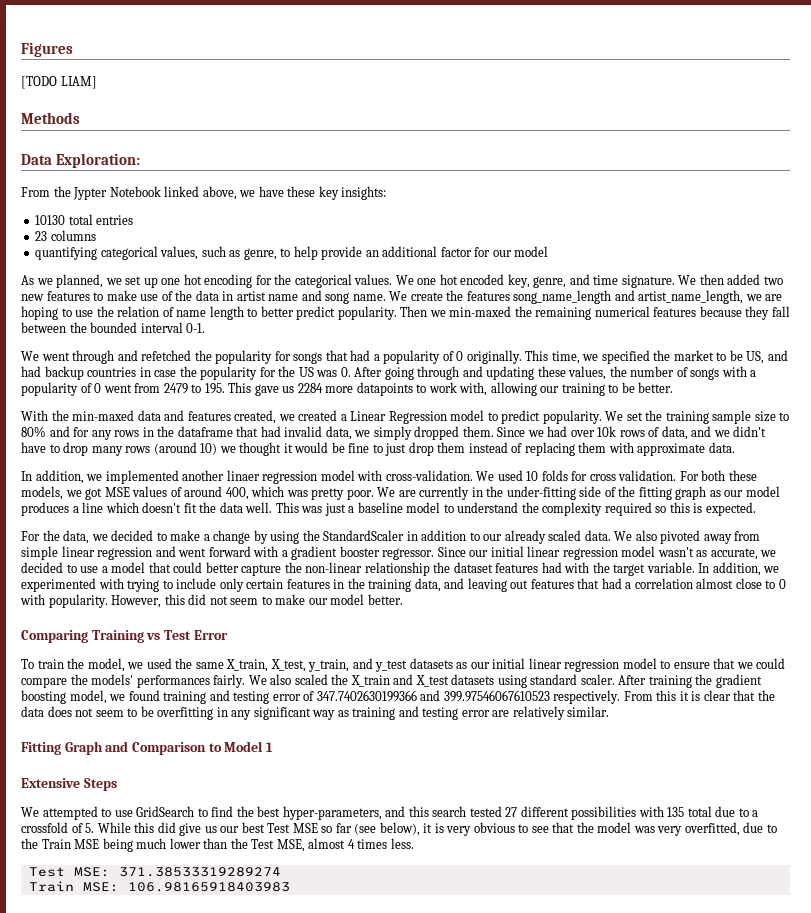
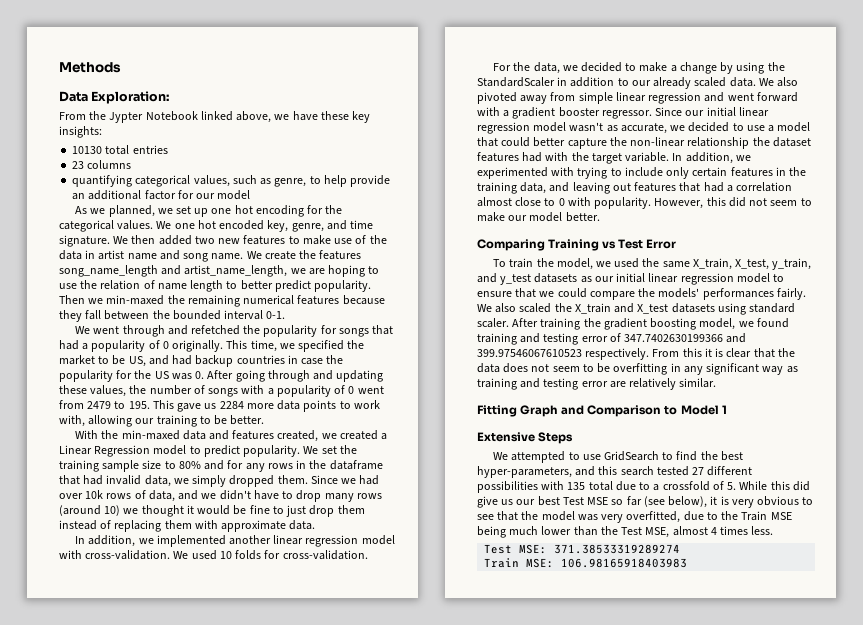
- Figures
- [TODO LIAM]
- This time, we specified the market to be US, and had backup countries in case the popularity for the US was 0. After going through and updating these values, the number of songs with a popularity of 0 went from 2479 to 195. This gave us 2284 more datapoints to work with, allowing our training to be better.
+ This time, we specified the market to be US, and had backup countries in case the popularity for the US was 0. After going through and updating these values, the number of songs with a popularity of 0 went from 2479 to 195. This gave us 2284 more data points to work with, allowing our training to be better.
- In addition, we implemented another linaer regression model with cross-validation.
+ In addition, we implemented another linear regression model with cross-validation.
- We used 10 folds for cross validation. For both these models, we got MSE values of around 400, which was pretty poor. We are currently in the under-fitting side of the fitting graph as our model produces a line which doesn't fit the data well. This was just a baseline model to understand the complexity required so this is expected.
+ We used 10 folds for cross-validation.

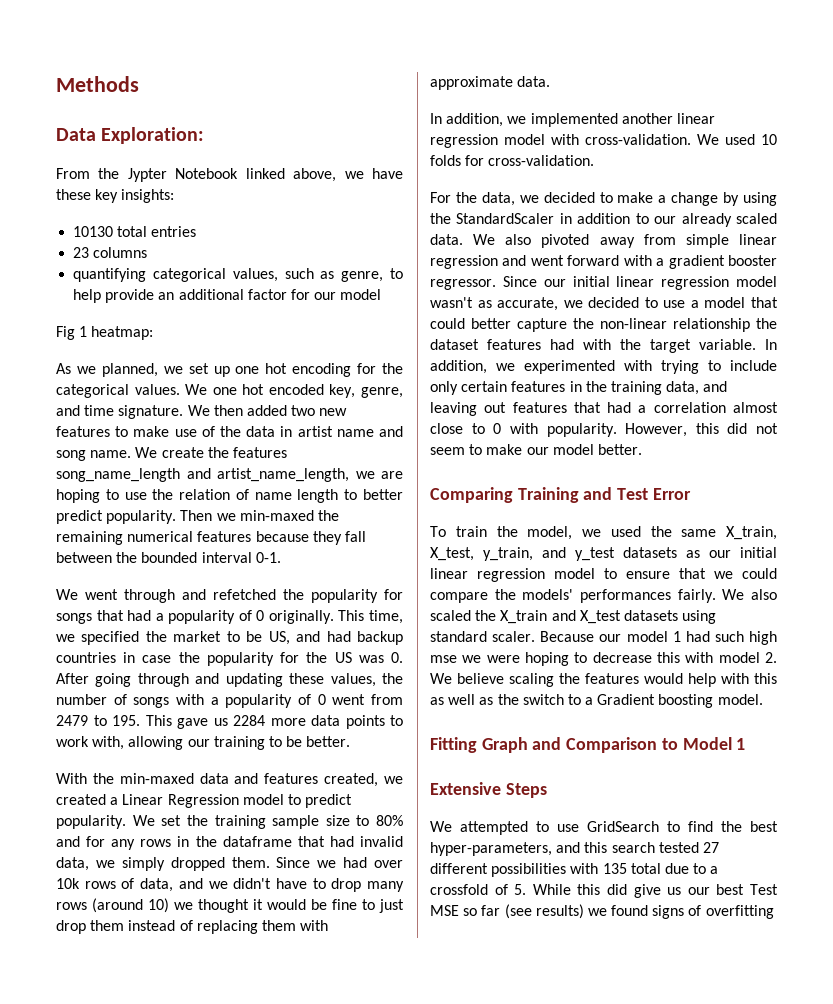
+ Fig 1 heatmap:
- Comparing Training vs Test Error
+ Comparing Training and Test Error
- After training the gradient boosting model, we found training and testing error of 347.7402630199366 and 399.97546067610523 respectively. From this it is clear that the data does not seem to be overfitting in any significant way as training and testing error are relatively similar.
+ Because our model 1 had such high mse we were hoping to decrease this with model 2. We believe scaling the features would help with this as well as the switch to a Gradient boosting model.
- We attempted to use GridSearch to find the best hyper-parameters, and this search tested 27 different possibilities with 135 total due to a crossfold of 5. While this did give us our best Test MSE so far (see below), it is very obvious to see that the model was very overfitted, due to the Train MSE being much lower than the Test MSE, almost 4 times less.
- Test MSE: 371.38533319289274
- Train MSE: 106.98165918403983
+ We attempted to use GridSearch to find the best hyper-parameters, and this search tested 27 different possibilities with 135 total due to a crossfold of 5. While this did give us our best Test MSE so far (see results) we found signs of overfitting

